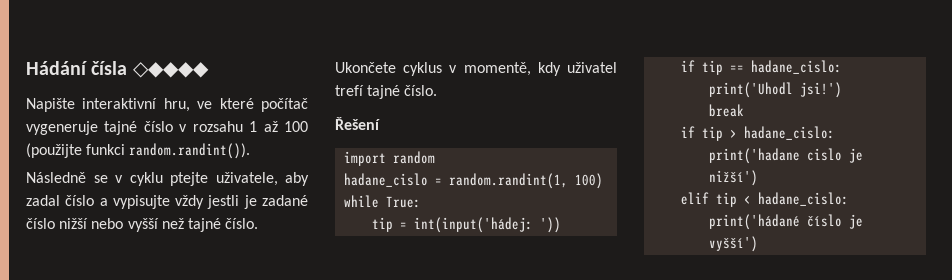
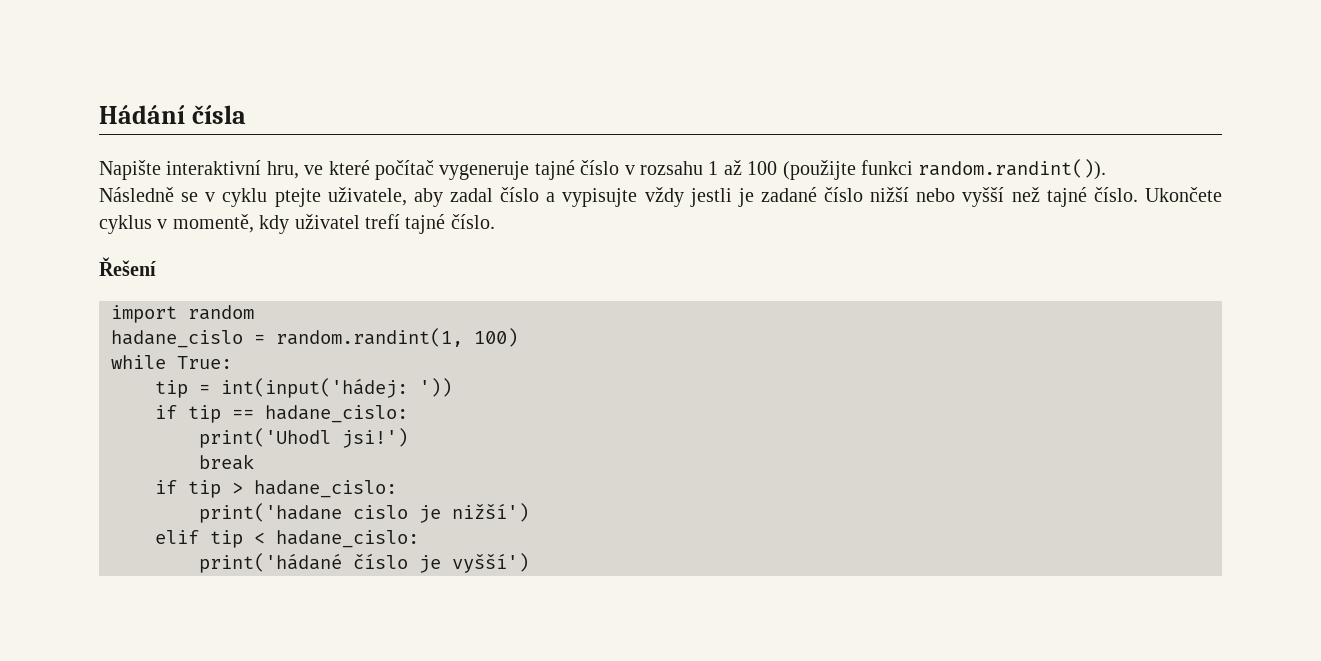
- Hádání čísla ◇◆◆◆◆
+ Hádání čísla

